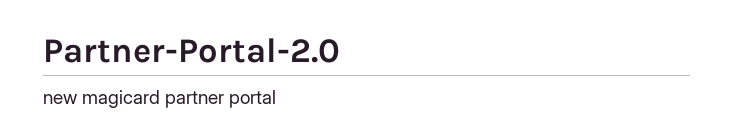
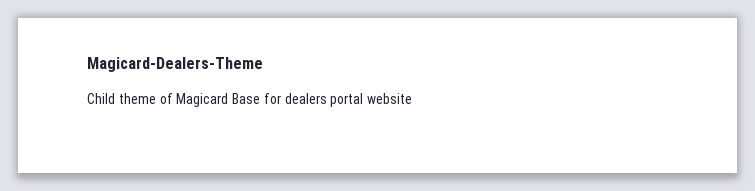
- Partner-Portal-2.0
- new magicard partner portal
+ Magicard-Dealers-Theme
+ Child theme of Magicard Base for dealers portal website

